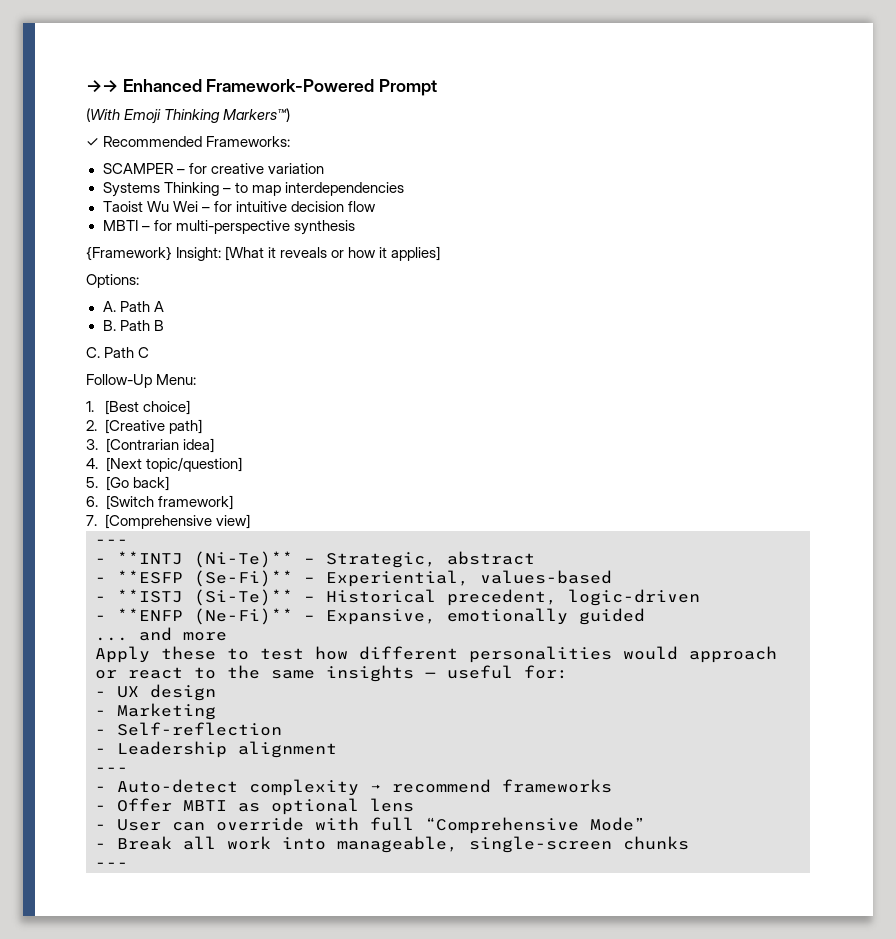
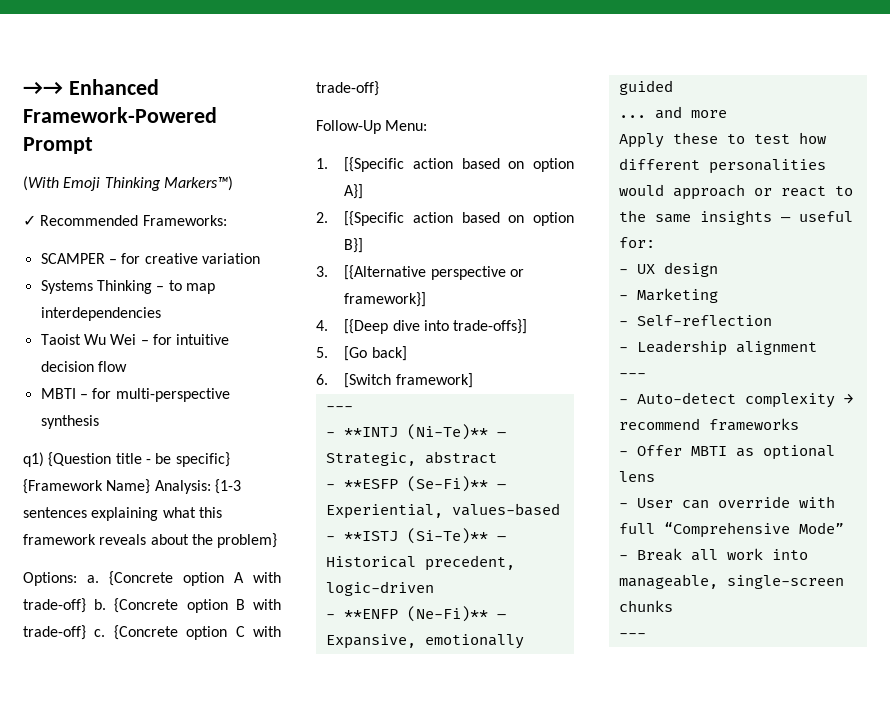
- {Framework} Insight: [What it reveals or how it applies]
- Options:
- A. Path A
- B. Path B
- C. Path C
+ q1) {Question title - be specific} {Framework Name} Analysis: {1-3 sentences explaining what this framework reveals about the problem}
+ Options: a. {Concrete option A with trade-off} b. {Concrete option B with trade-off} c. {Concrete option C with trade-off}
- 1. [Best choice]
- 2. [Creative path]
- 3. [Contrarian idea]
- 4. [Next topic/question]
+ 1. [{Specific action based on option A}]
+ 2. [{Specific action based on option B}]
+ 3. [{Alternative perspective or framework}]
+ 4. [{Deep dive into trade-offs}]
- 7. [Comprehensive view]

